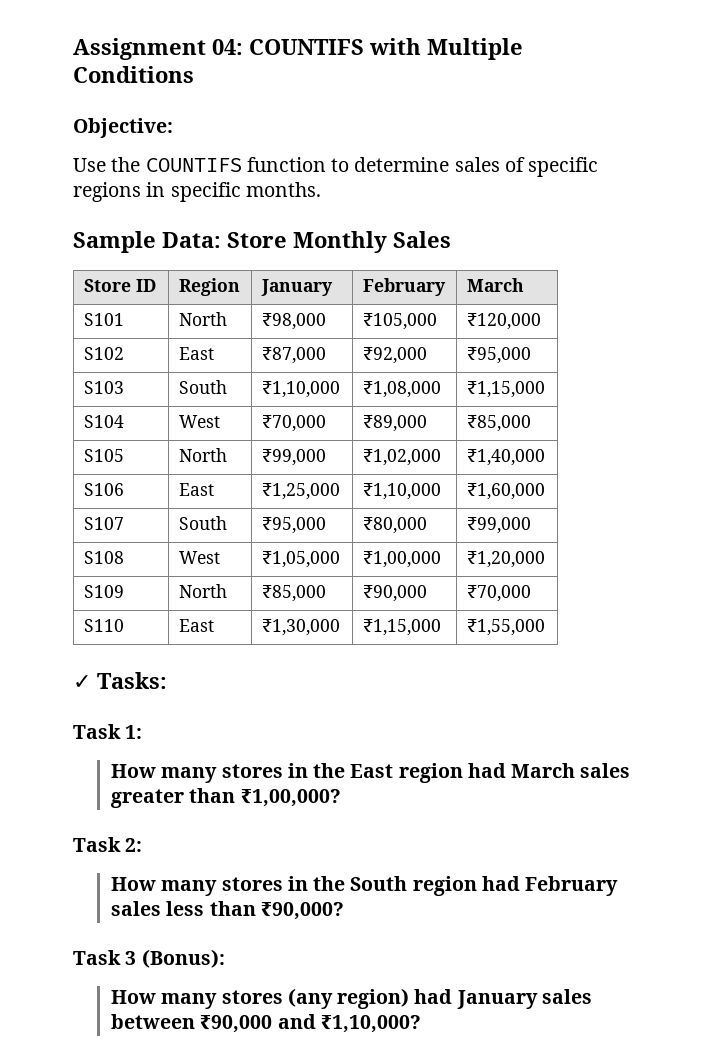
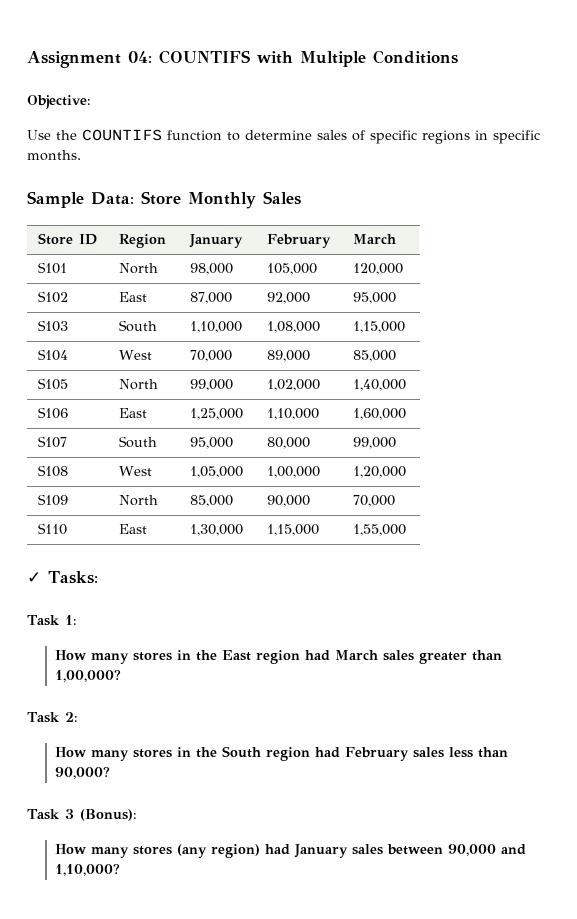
- S101 | North | ₹98,000 | ₹105,000 | ₹120,000
+ S101 | North | 98,000 | 105,000 | 120,000
- S102 | East | ₹87,000 | ₹92,000 | ₹95,000
+ S102 | East | 87,000 | 92,000 | 95,000
- S103 | South | ₹1,10,000 | ₹1,08,000 | ₹1,15,000
+ S103 | South | 1,10,000 | 1,08,000 | 1,15,000
- S104 | West | ₹70,000 | ₹89,000 | ₹85,000
+ S104 | West | 70,000 | 89,000 | 85,000
- S105 | North | ₹99,000 | ₹1,02,000 | ₹1,40,000
+ S105 | North | 99,000 | 1,02,000 | 1,40,000
- S106 | East | ₹1,25,000 | ₹1,10,000 | ₹1,60,000
+ S106 | East | 1,25,000 | 1,10,000 | 1,60,000
- S107 | South | ₹95,000 | ₹80,000 | ₹99,000
+ S107 | South | 95,000 | 80,000 | 99,000
- S108 | West | ₹1,05,000 | ₹1,00,000 | ₹1,20,000
+ S108 | West | 1,05,000 | 1,00,000 | 1,20,000
- S109 | North | ₹85,000 | ₹90,000 | ₹70,000
+ S109 | North | 85,000 | 90,000 | 70,000
- S110 | East | ₹1,30,000 | ₹1,15,000 | ₹1,55,000
+ S110 | East | 1,30,000 | 1,15,000 | 1,55,000
- How many stores in the East region had March sales greater than ₹1,00,000?
+ How many stores in the East region had March sales greater than 1,00,000?
- How many stores in the South region had February sales less than ₹90,000?
+ How many stores in the South region had February sales less than 90,000?
- How many stores (any region) had January sales between ₹90,000 and ₹1,10,000?
+ How many stores (any region) had January sales between 90,000 and 1,10,000?

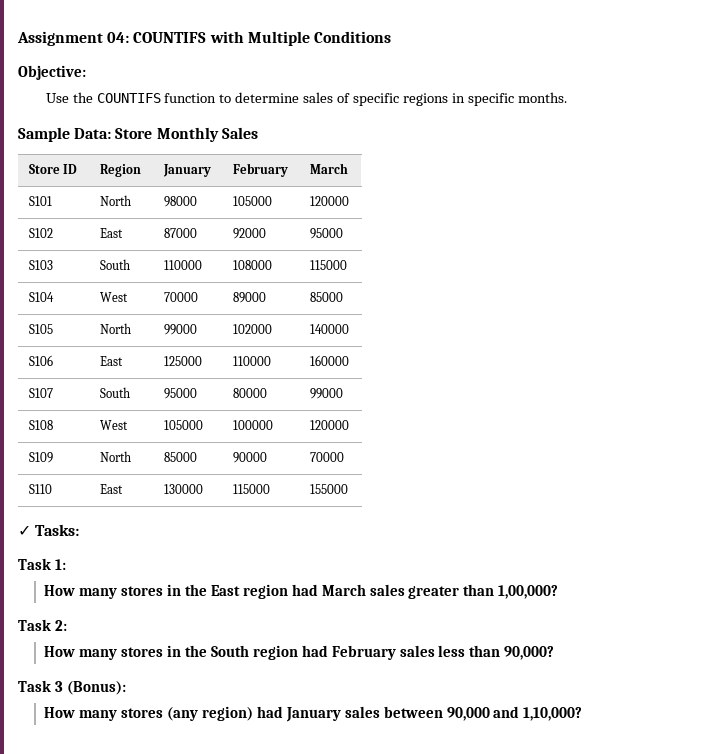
- S101 | North | 98,000 | 105,000 | 120,000
+ S101 | North | 98000 | 105000 | 120000
- S102 | East | 87,000 | 92,000 | 95,000
+ S102 | East | 87000 | 92000 | 95000
- S103 | South | 1,10,000 | 1,08,000 | 1,15,000
+ S103 | South | 110000 | 108000 | 115000
- S104 | West | 70,000 | 89,000 | 85,000
+ S104 | West | 70000 | 89000 | 85000
- S105 | North | 99,000 | 1,02,000 | 1,40,000
+ S105 | North | 99000 | 102000 | 140000
- S106 | East | 1,25,000 | 1,10,000 | 1,60,000
+ S106 | East | 125000 | 110000 | 160000
- S107 | South | 95,000 | 80,000 | 99,000
+ S107 | South | 95000 | 80000 | 99000
- S108 | West | 1,05,000 | 1,00,000 | 1,20,000
+ S108 | West | 105000 | 100000 | 120000
- S109 | North | 85,000 | 90,000 | 70,000
+ S109 | North | 85000 | 90000 | 70000
- S110 | East | 1,30,000 | 1,15,000 | 1,55,000
+ S110 | East | 130000 | 115000 | 155000

